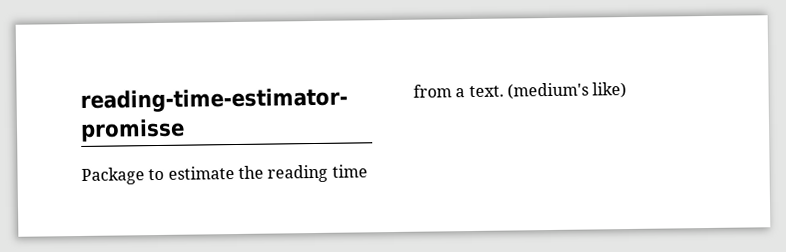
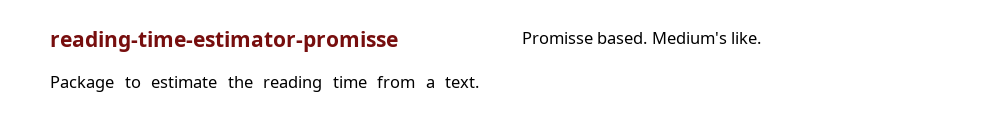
- (medium's like)
+ Promisse based. Medium's like.

